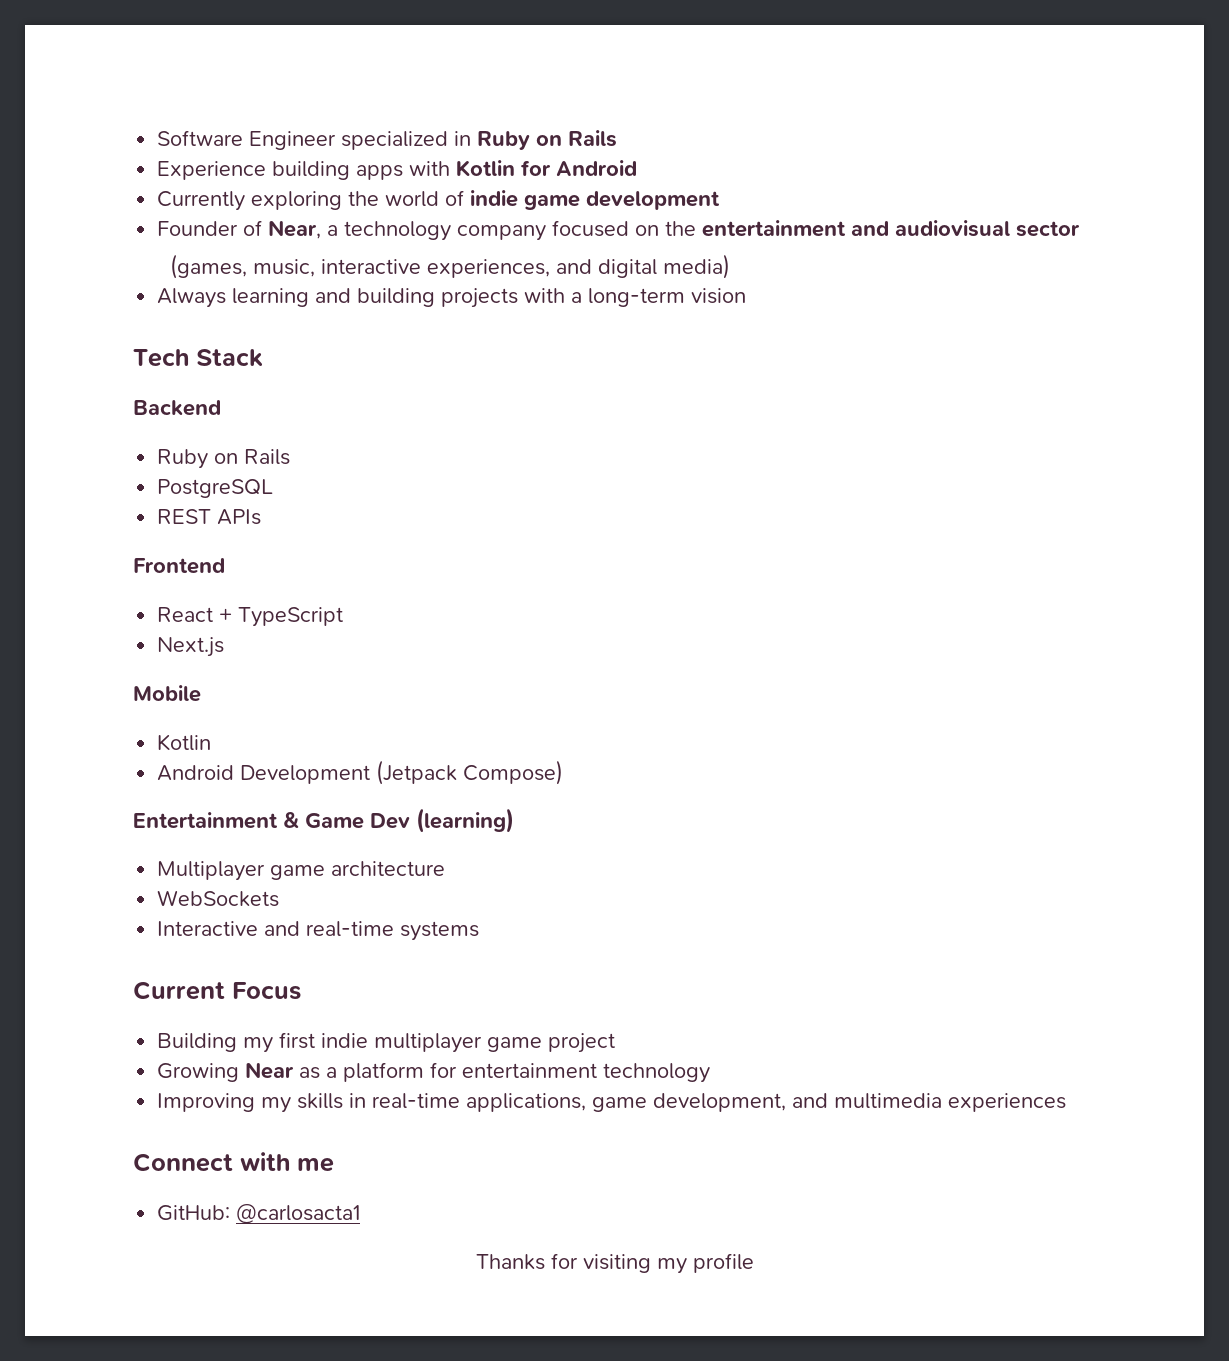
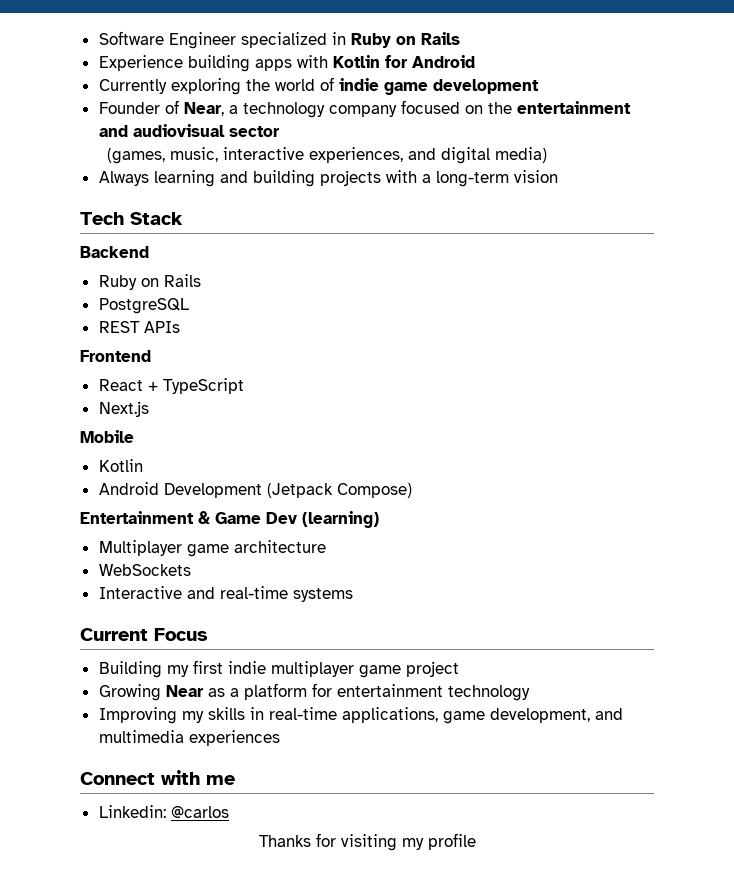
- GitHub: @carlosacta1
+ Linkedin: @carlos

